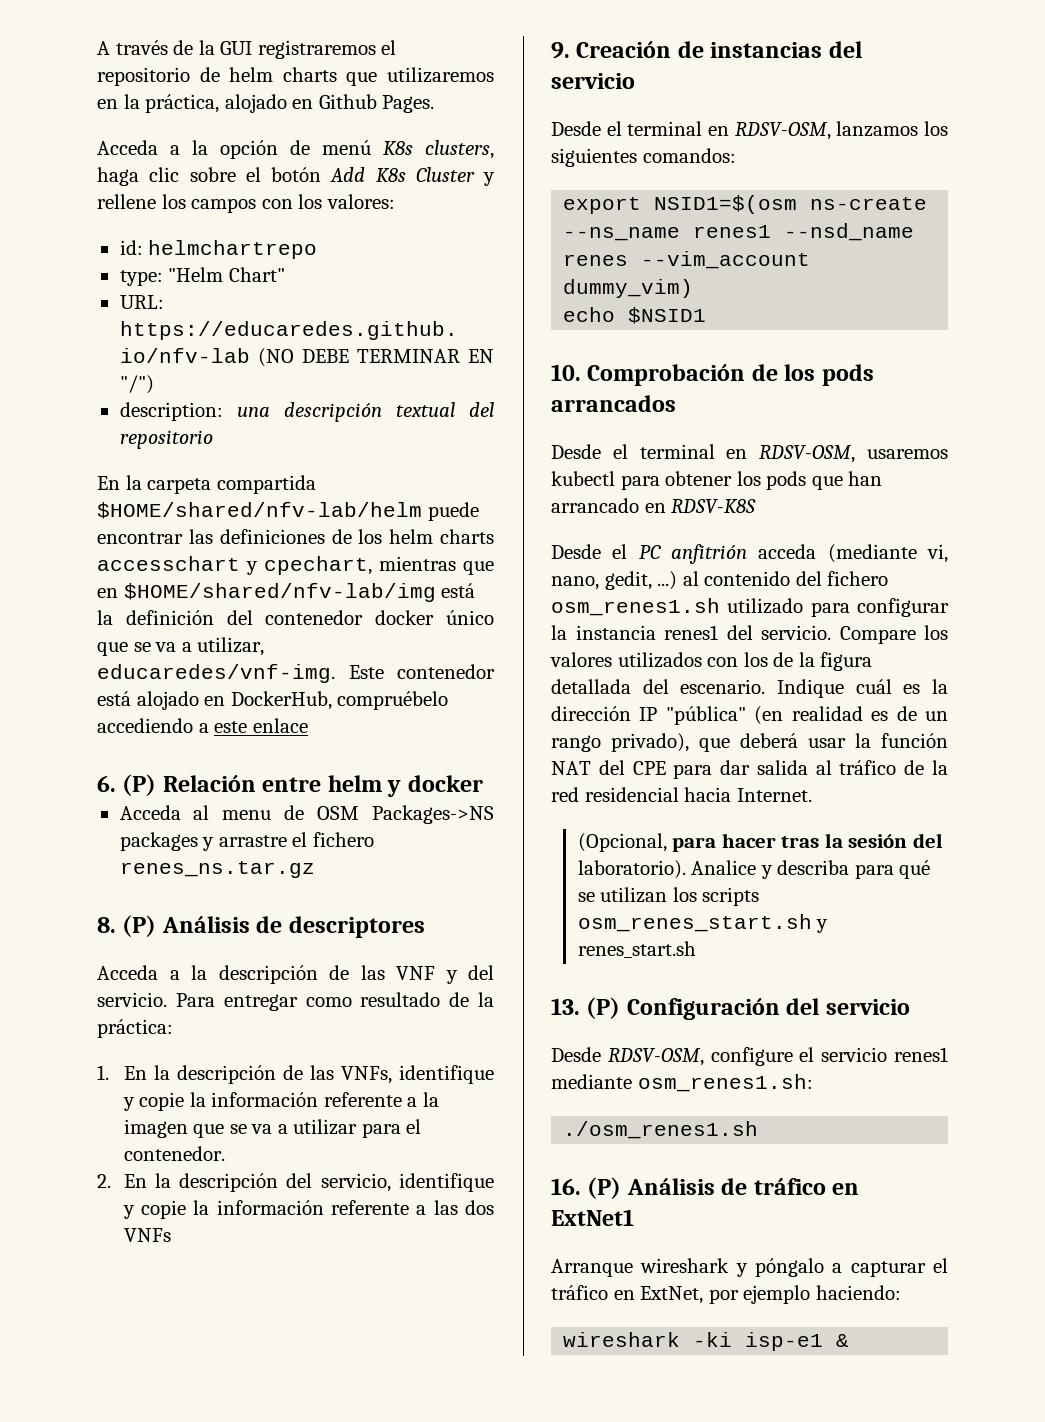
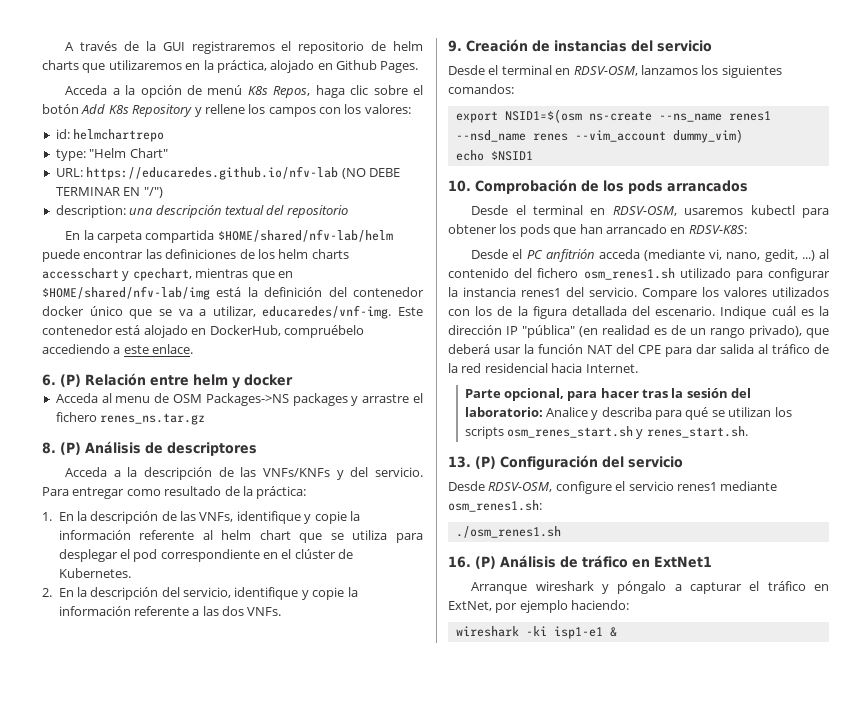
- Acceda a la opción de menú K8s clusters, haga clic sobre el botón Add K8s Cluster y rellene los campos con los valores:
+ Acceda a la opción de menú K8s Repos, haga clic sobre el botón Add K8s Repository y rellene los campos con los valores:
- Este contenedor está alojado en DockerHub, compruébelo accediendo a este enlace
+ Este contenedor está alojado en DockerHub, compruébelo accediendo a este enlace.
- Acceda a la descripción de las VNF y del servicio.
+ Acceda a la descripción de las VNFs/KNFs y del servicio.
- 1. En la descripción de las VNFs, identifique y copie la información referente a la imagen que se va a utilizar para el contenedor.
+ 1. En la descripción de las VNFs, identifique y copie la información referente al helm chart que se utiliza para desplegar el pod correspondiente en el clúster de Kubernetes.
- 2. En la descripción del servicio, identifique y copie la información referente a las dos VNFs
+ 2. En la descripción del servicio, identifique y copie la información referente a las dos VNFs.
- Desde el terminal en RDSV-OSM, usaremos kubectl para obtener los pods que han arrancado en RDSV-K8S
+ Desde el terminal en RDSV-OSM, usaremos kubectl para obtener los pods que han arrancado en RDSV-K8S:
- (Opcional, para hacer tras la sesión del laboratorio). Analice y describa para qué se utilizan los scripts osm_renes_start.sh y renes_start.sh
+ Parte opcional, para hacer tras la sesión del laboratorio: Analice y describa para qué se utilizan los scripts osm_renes_start.sh y renes_start.sh.
- wireshark -ki isp-e1 &
+ wireshark -ki isp1-e1 &

